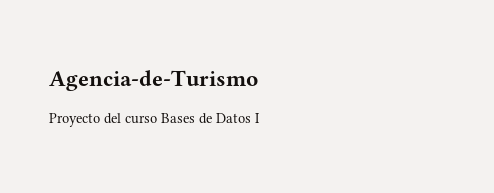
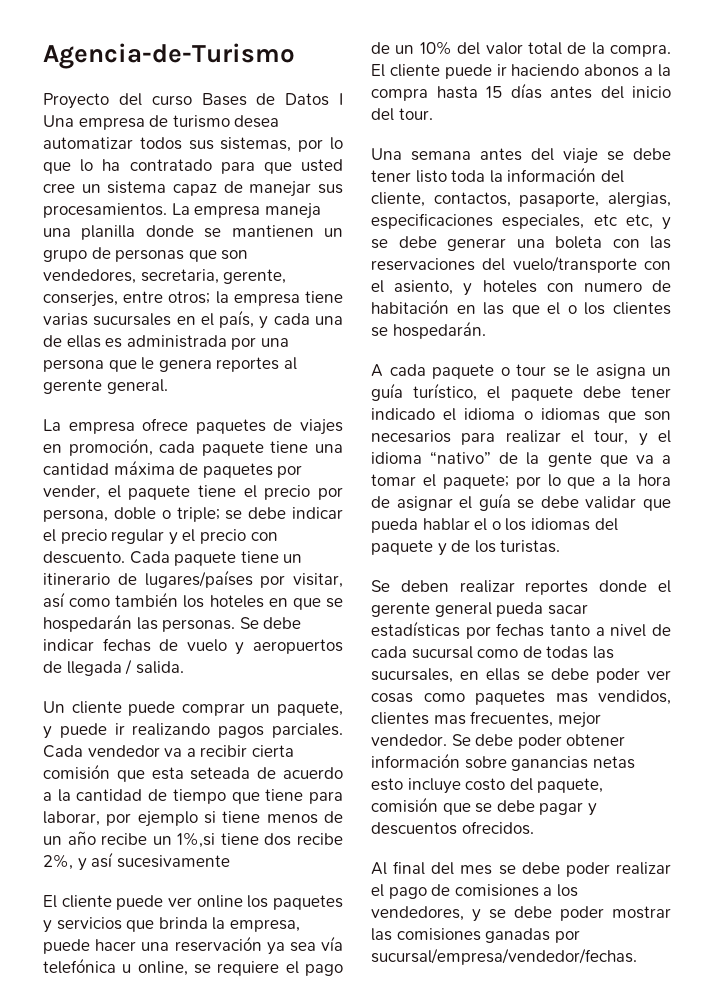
- Proyecto del curso Bases de Datos I
+ Proyecto del curso Bases de Datos I Una empresa de turismo desea automatizar todos sus sistemas, por lo que lo ha contratado para que usted cree un sistema capaz de manejar sus procesamientos. La empresa maneja una planilla donde se mantienen un grupo de personas que son vendedores, secretaria, gerente, conserjes, entre otros; la empresa tiene varias sucursales en el país, y cada una de ellas es administrada por una persona que le genera reportes al gerente general.
+ La empresa ofrece paquetes de viajes en promoción, cada paquete tiene una cantidad máxima de paquetes por vender, el paquete tiene el precio por persona, doble o triple; se debe indicar el precio regular y el precio con descuento. Cada paquete tiene un itinerario de lugares/países por visitar, así como también los hoteles en que se hospedarán las personas. Se debe indicar fechas de vuelo y aeropuertos de llegada / salida.
+ Un cliente puede comprar un paquete, y puede ir realizando pagos parciales. Cada vendedor va a recibir cierta comisión que esta seteada de acuerdo a la cantidad de tiempo que tiene para laborar, por ejemplo si tiene menos de un año recibe un 1%,si tiene dos recibe 2%, y así sucesivamente
+ El cliente puede ver online los paquetes y servicios que brinda la empresa, puede hacer una reservación ya sea vía telefónica u online, se requiere el pago de un 10% del valor total de la compra. El cliente puede ir haciendo abonos a la compra hasta 15 días antes del inicio del tour.
+ Una semana antes del viaje se debe tener listo toda la información del cliente, contactos, pasaporte, alergias, especificaciones especiales, etc etc, y se debe generar una boleta con las reservaciones del vuelo/transporte con el asiento, y hoteles con numero de habitación en las que el o los clientes se hospedarán.
+ A cada paquete o tour se le asigna un guía turístico, el paquete debe tener indicado el idioma o idiomas que son necesarios para realizar el tour, y el idioma “nativo” de la gente que va a tomar el paquete; por lo que a la hora de asignar el guía se debe validar que pueda hablar el o los idiomas del paquete y de los turistas.
+ Se deben realizar reportes donde el gerente general pueda sacar estadísticas por fechas tanto a nivel de cada sucursal como de todas las sucursales, en ellas se debe poder ver cosas como paquetes mas vendidos, clientes mas frecuentes, mejor vendedor. Se debe poder obtener información sobre ganancias netas esto incluye costo del paquete, comisión que se debe pagar y descuentos ofrecidos.
+ Al final del mes se debe poder realizar el pago de comisiones a los vendedores, y se debe poder mostrar las comisiones ganadas por sucursal/empresa/vendedor/fechas.

